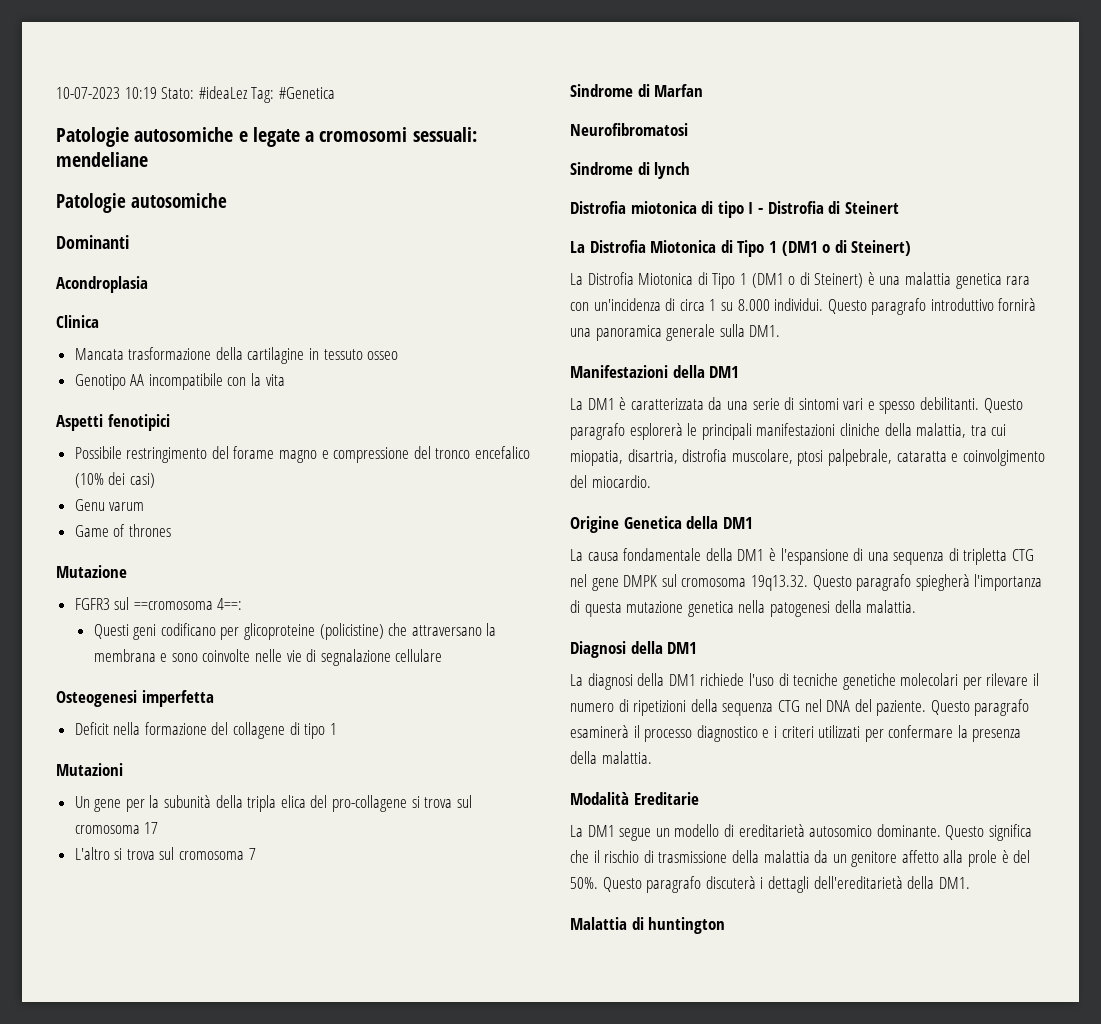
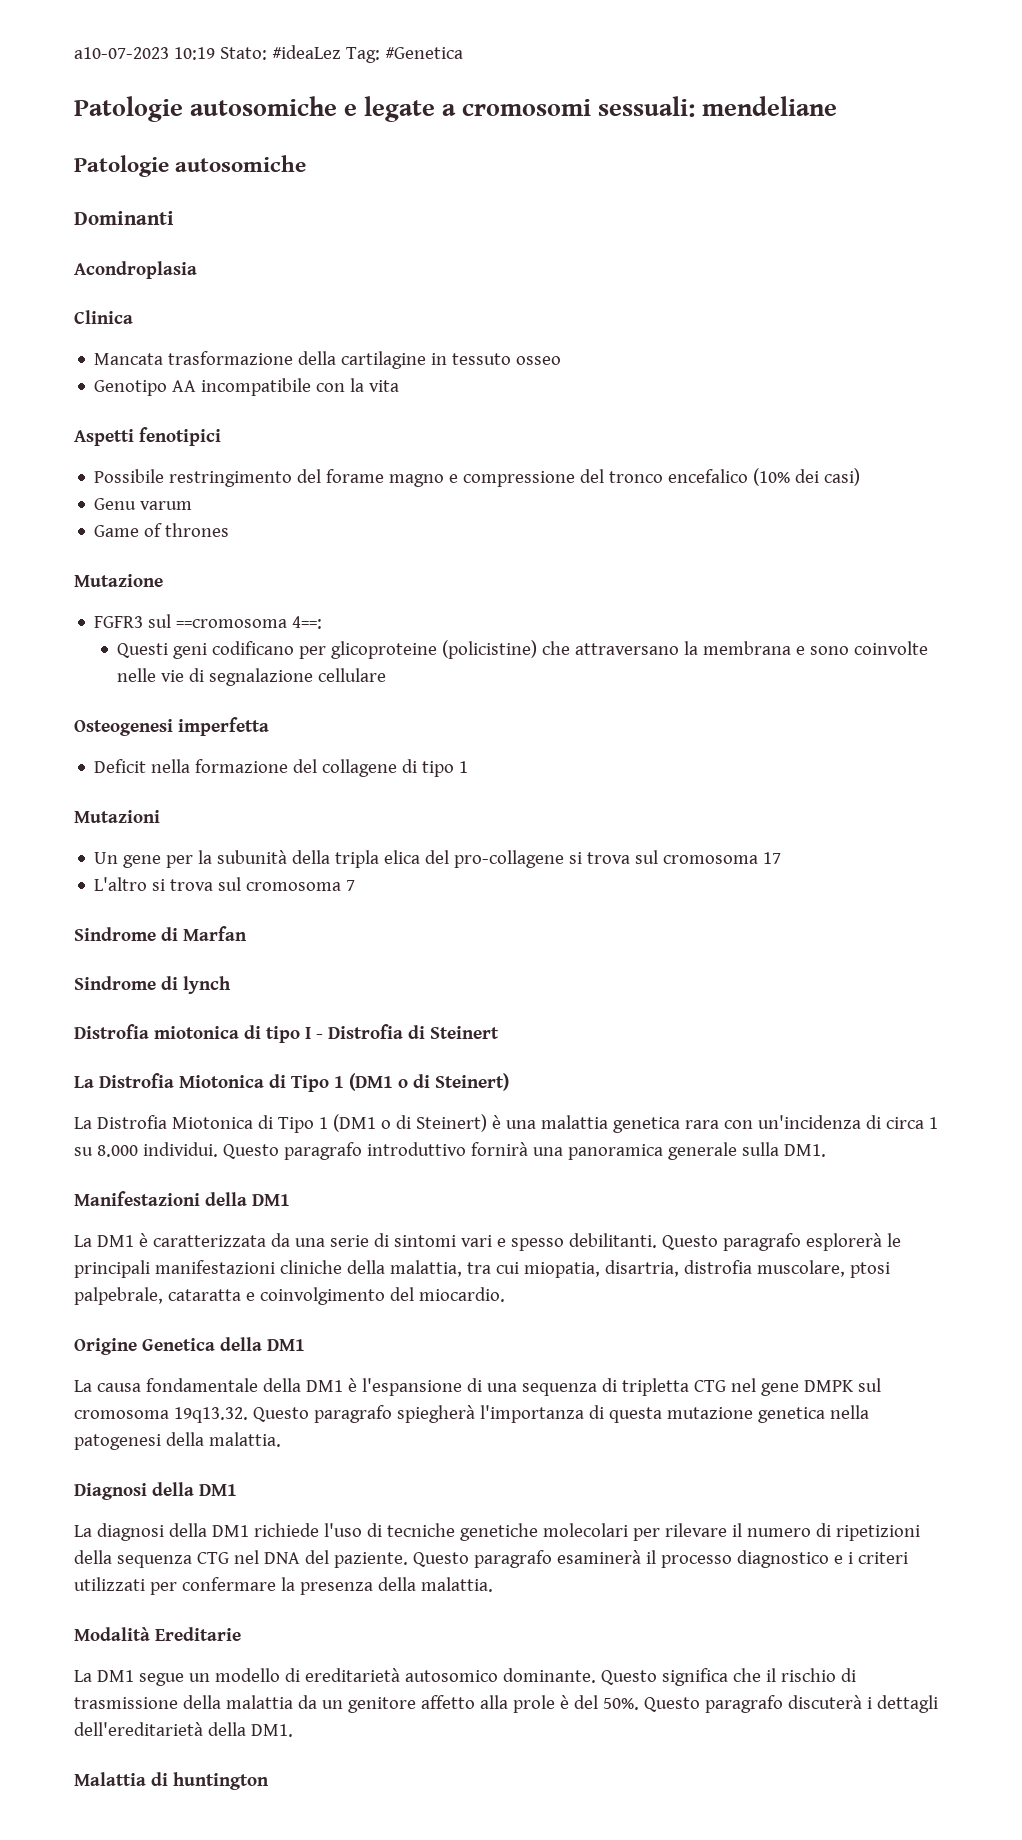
- 10-07-2023 10:19 Stato: #ideaLez Tag: #Genetica
+ a10-07-2023 10:19 Stato: #ideaLez Tag: #Genetica
- Neurofibromatosi

